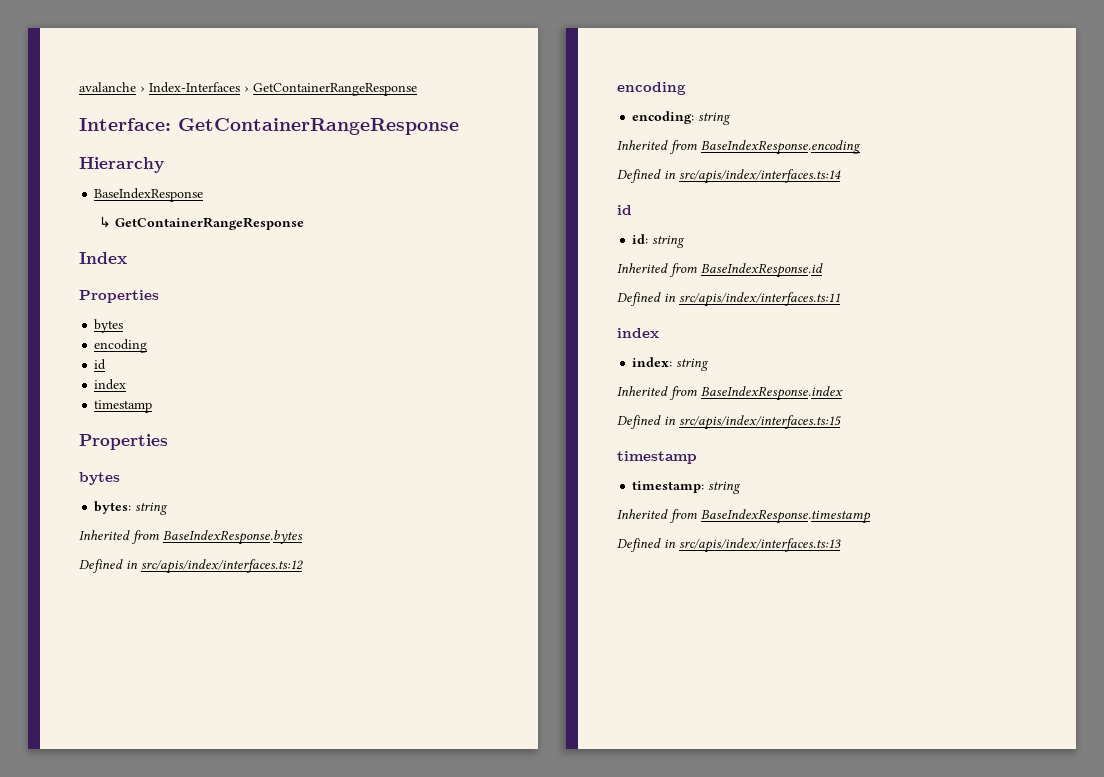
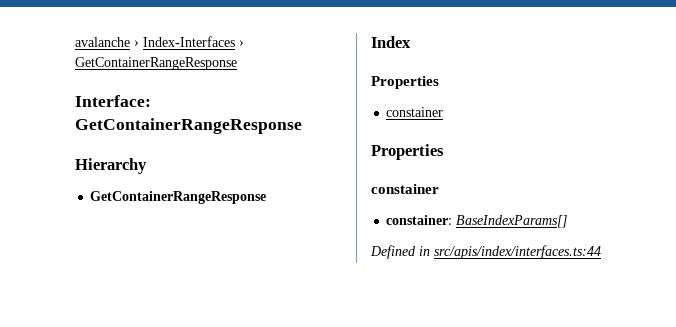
  Hierarchy
- BaseIndexResponse
- ↳ GetContainerRangeResponse
+ GetContainerRangeResponse
  Index
  Properties
- bytes
- encoding
- id
- index
- timestamp
+ constainer
  Properties
- bytes
- bytes: string
- Inherited from BaseIndexResponse.bytes
- Defined in src/apis/index/interfaces.ts:12
- encoding
- encoding: string
- Inherited from BaseIndexResponse.encoding
- Defined in src/apis/index/interfaces.ts:14
- id
- id: string
- Inherited from BaseIndexResponse.id
- Defined in src/apis/index/interfaces.ts:11
- index
- index: string
- Inherited from BaseIndexResponse.index
- Defined in src/apis/index/interfaces.ts:15
- timestamp
- timestamp: string
- Inherited from BaseIndexResponse.timestamp
- Defined in src/apis/index/interfaces.ts:13
+ constainer
+ constainer: BaseIndexParams[]
+ Defined in src/apis/index/interfaces.ts:44

